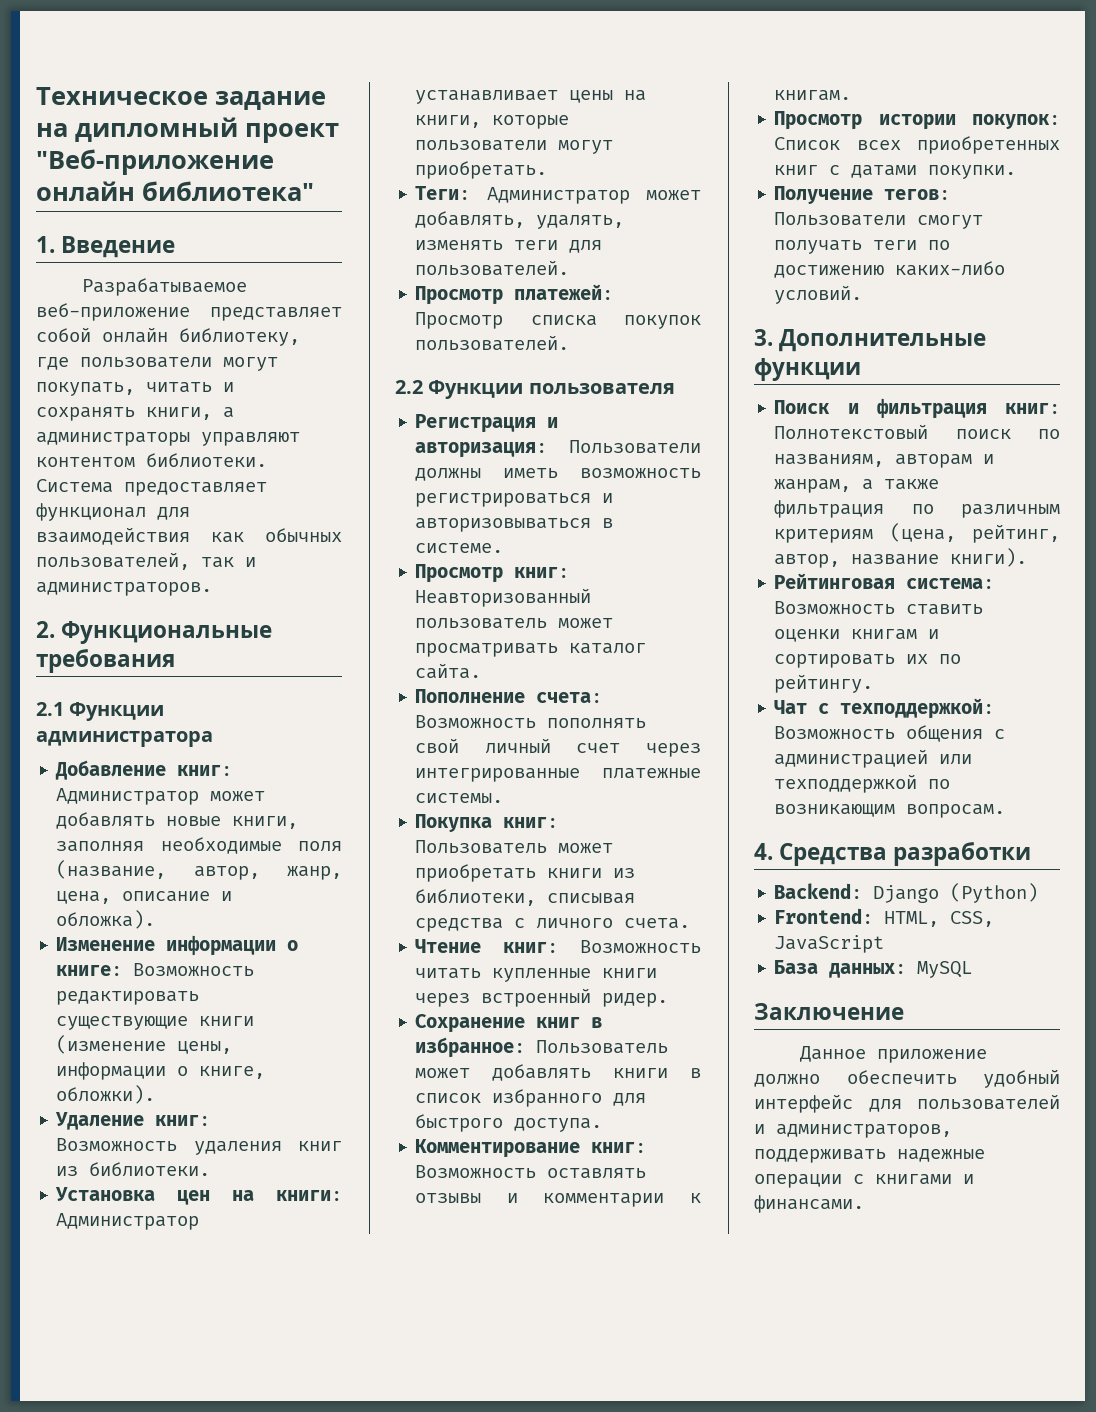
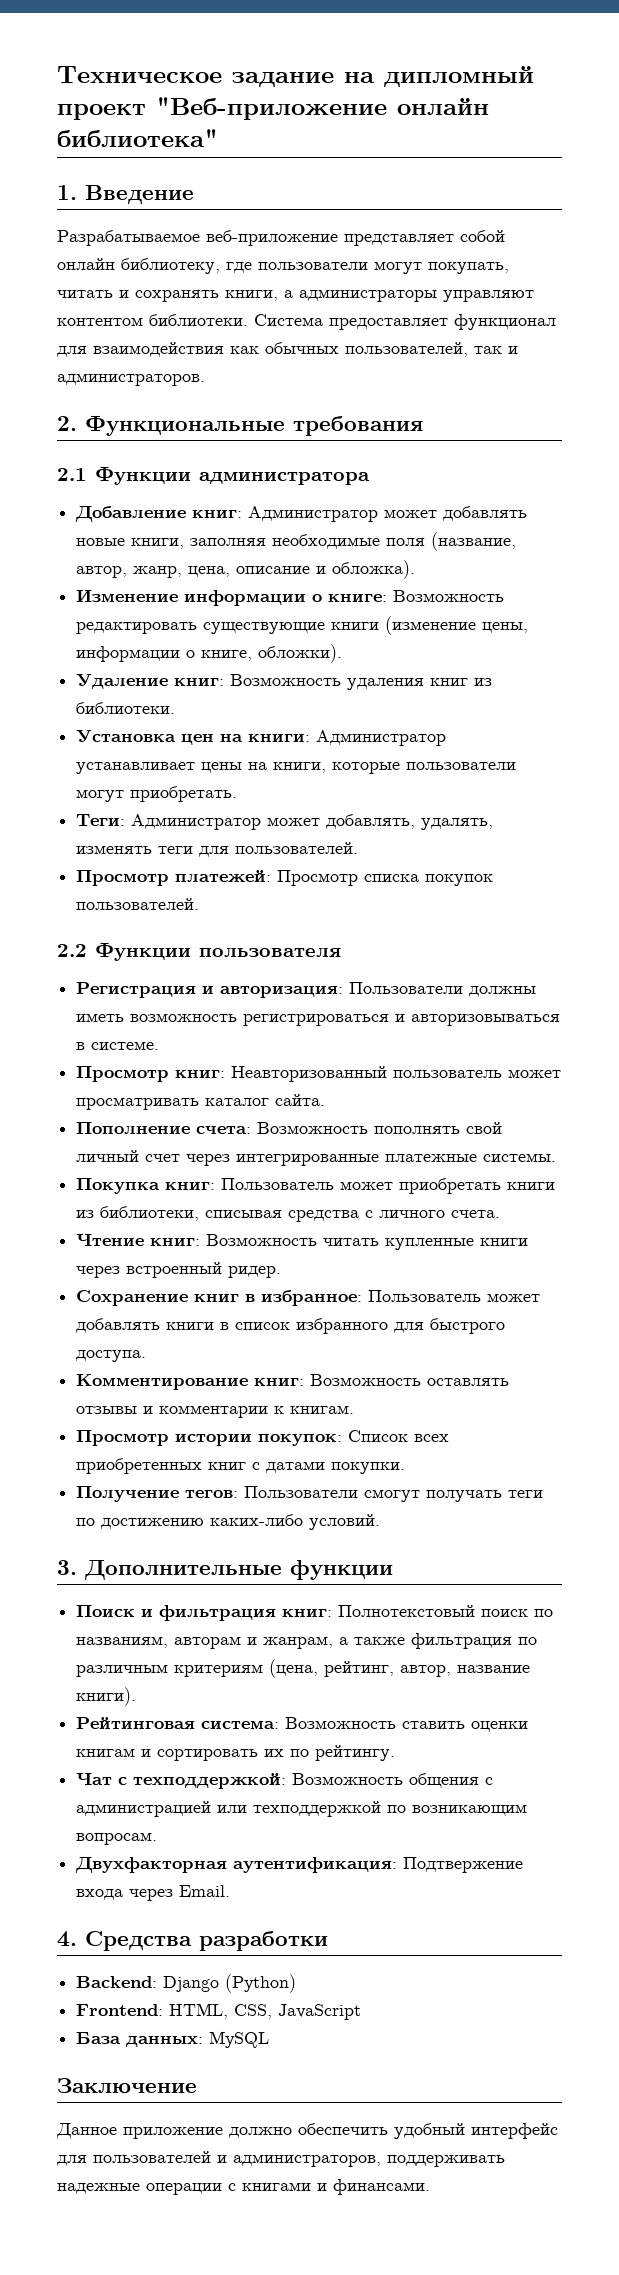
+ Двухфакторная аутентификация: Подтвержение входа через Email.

